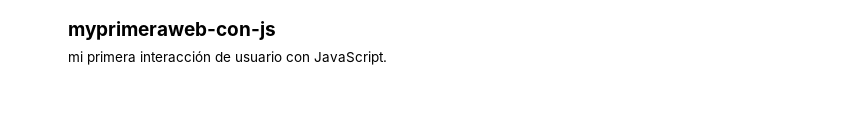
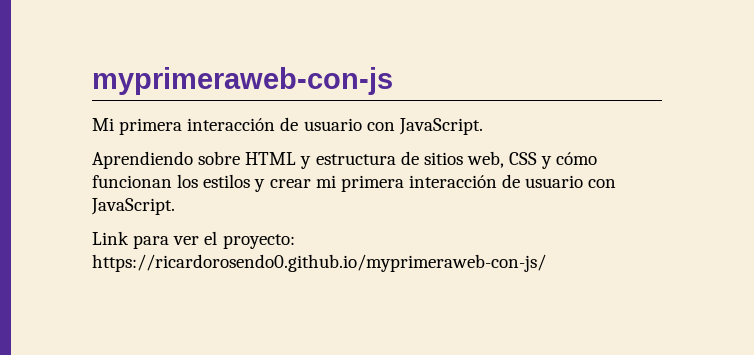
- mi primera interacción de usuario con JavaScript.
+ Mi primera interacción de usuario con JavaScript.
+ Aprendiendo sobre HTML y estructura de sitios web, CSS y cómo funcionan los estilos y crear mi primera interacción de usuario con JavaScript.
+ Link para ver el proyecto: https://ricardorosendo0.github.io/myprimeraweb-con-js/

